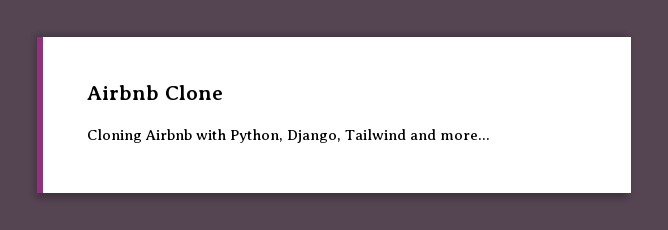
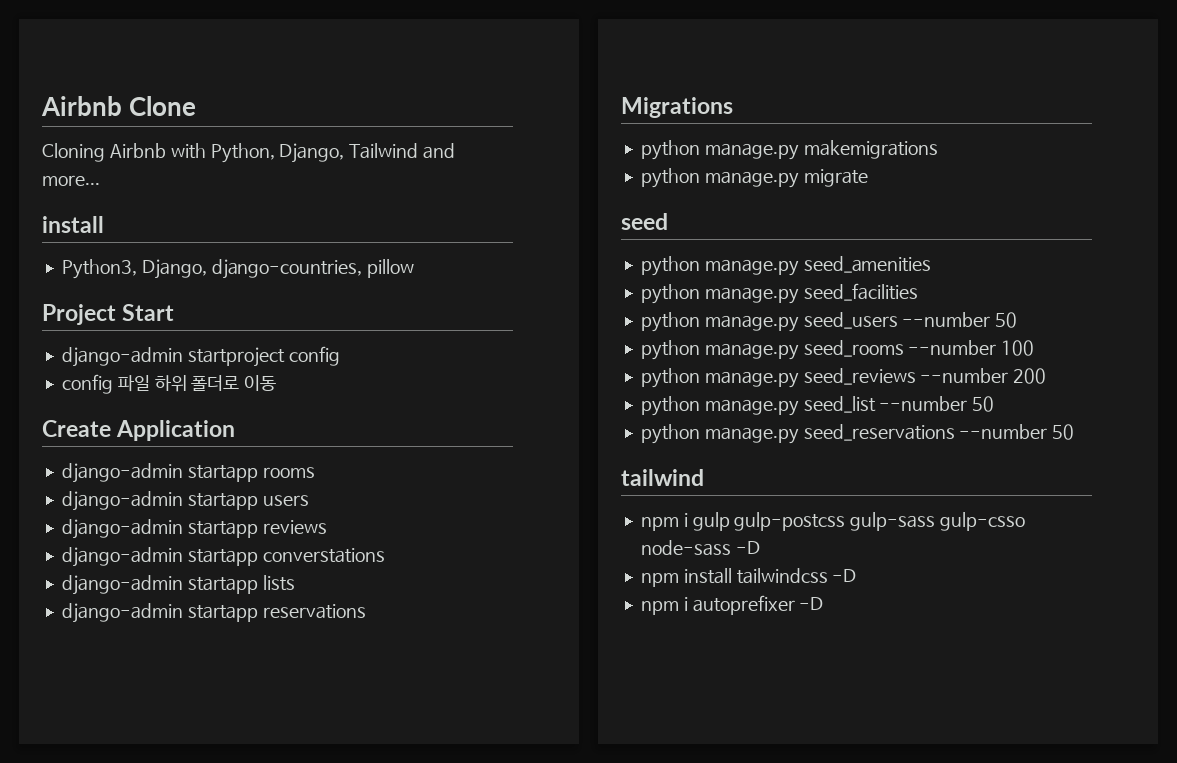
  Cloning Airbnb with Python, Django, Tailwind and more...
+ install
+ Python3, Django, django-countries, pillow
+ Project Start
+ django-admin startproject config
+ config 파일 하위 폴더로 이동
+ Create Application
+ django-admin startapp rooms
+ django-admin startapp users
+ django-admin startapp reviews
+ django-admin startapp converstations
+ django-admin startapp lists
+ django-admin startapp reservations
+ Migrations
+ python manage.py makemigrations
+ python manage.py migrate
+ seed
+ python manage.py seed_amenities
+ python manage.py seed_facilities
+ python manage.py seed_users --number 50
+ python manage.py seed_rooms --number 100
+ python manage.py seed_reviews --number 200
+ python manage.py seed_list --number 50
+ python manage.py seed_reservations --number 50
+ tailwind
+ npm i gulp gulp-postcss gulp-sass gulp-csso node-sass -D
+ npm install tailwindcss -D
+ npm i autoprefixer -D

